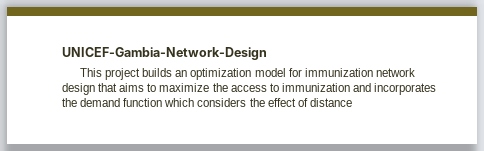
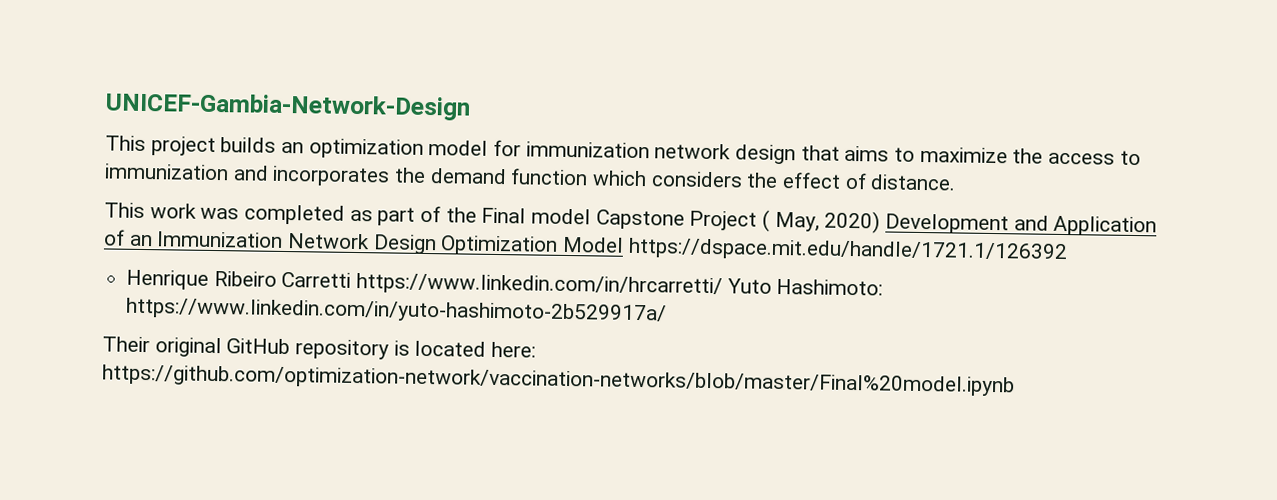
- This project builds an optimization model for immunization network design that aims to maximize the access to immunization and incorporates the demand function which considers the effect of distance
+ This project builds an optimization model for immunization network design that aims to maximize the access to immunization and incorporates the demand function which considers the effect of distance.
+ This work was completed as part of the Final model Capstone Project ( May, 2020) Development and Application of an Immunization Network Design Optimization Model https://dspace.mit.edu/handle/1721.1/126392
+ Henrique Ribeiro Carretti https://www.linkedin.com/in/hrcarretti/ Yuto Hashimoto: https://www.linkedin.com/in/yuto-hashimoto-2b529917a/
+ Their original GitHub repository is located here: https://github.com/optimization-network/vaccination-networks/blob/master/Final%20model.ipynb

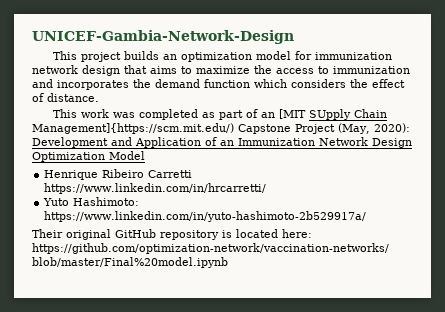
- This work was completed as part of the Final model Capstone Project ( May, 2020) Development and Application of an Immunization Network Design Optimization Model https://dspace.mit.edu/handle/1721.1/126392
+ This work was completed as part of an [MIT SUpply Chain Management]{https://scm.mit.edu/) Capstone Project (May, 2020): Development and Application of an Immunization Network Design Optimization Model
- Henrique Ribeiro Carretti https://www.linkedin.com/in/hrcarretti/ Yuto Hashimoto: https://www.linkedin.com/in/yuto-hashimoto-2b529917a/
+ Henrique Ribeiro Carretti https://www.linkedin.com/in/hrcarretti/
+ Yuto Hashimoto: https://www.linkedin.com/in/yuto-hashimoto-2b529917a/

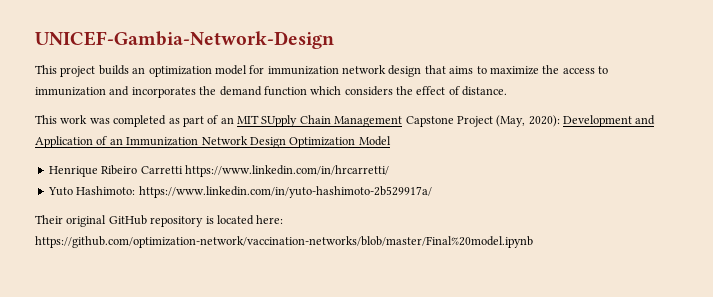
- This work was completed as part of an [MIT SUpply Chain Management]{https://scm.mit.edu/) Capstone Project (May, 2020): Development and Application of an Immunization Network Design Optimization Model
+ This work was completed as part of an MIT SUpply Chain Management Capstone Project (May, 2020): Development and Application of an Immunization Network Design Optimization Model

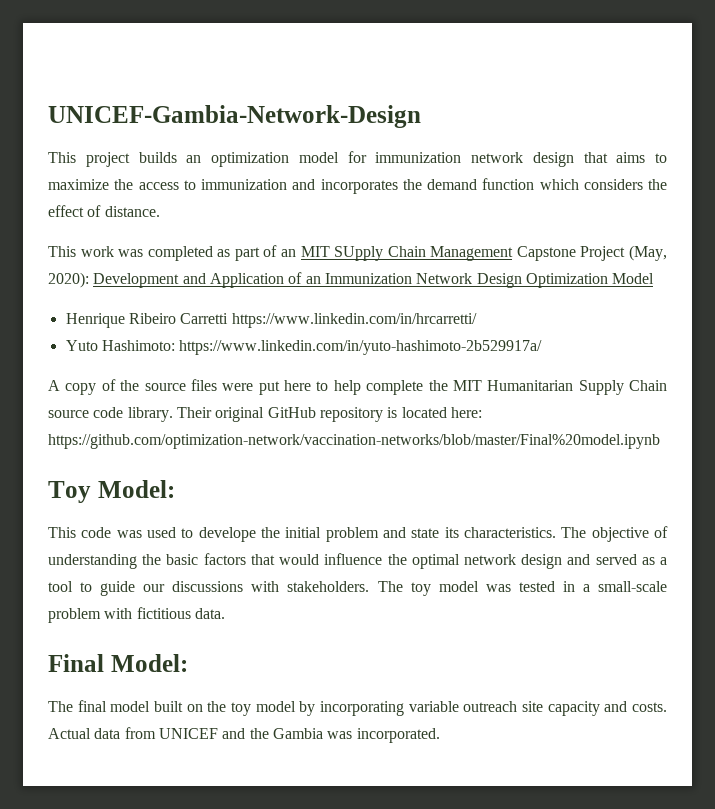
+ A copy of the source files were put here to help complete the MIT Humanitarian Supply Chain source code library.
+ Toy Model:
+ This code was used to develope the initial problem and state its characteristics. The objective of understanding the basic factors that would influence the optimal network design and served as a tool to guide our discussions with stakeholders. The toy model was tested in a small-scale problem with fictitious data.
+ Final Model:
+ The final model built on the toy model by incorporating variable outreach site capacity and costs. Actual data from UNICEF and the Gambia was incorporated.

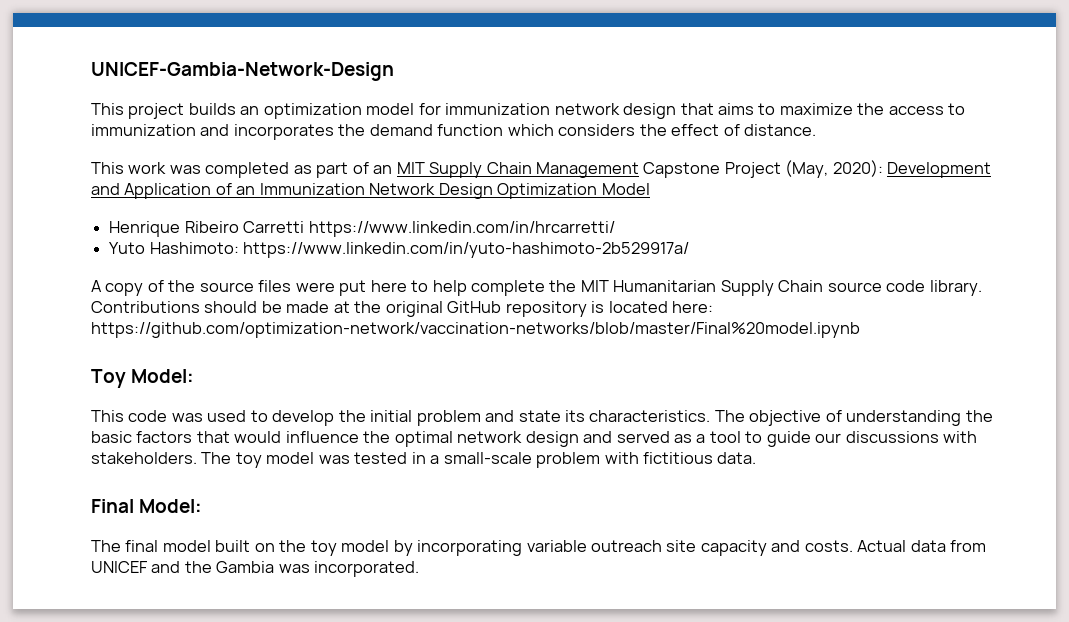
- This work was completed as part of an MIT SUpply Chain Management Capstone Project (May, 2020): Development and Application of an Immunization Network Design Optimization Model
+ This work was completed as part of an MIT Supply Chain Management Capstone Project (May, 2020): Development and Application of an Immunization Network Design Optimization Model
- Their original GitHub repository is located here: https://github.com/optimization-network/vaccination-networks/blob/master/Final%20model.ipynb
+ Contributions should be made at the original GitHub repository is located here: https://github.com/optimization-network/vaccination-networks/blob/master/Final%20model.ipynb
- This code was used to develope the initial problem and state its characteristics.
+ This code was used to develop the initial problem and state its characteristics.

